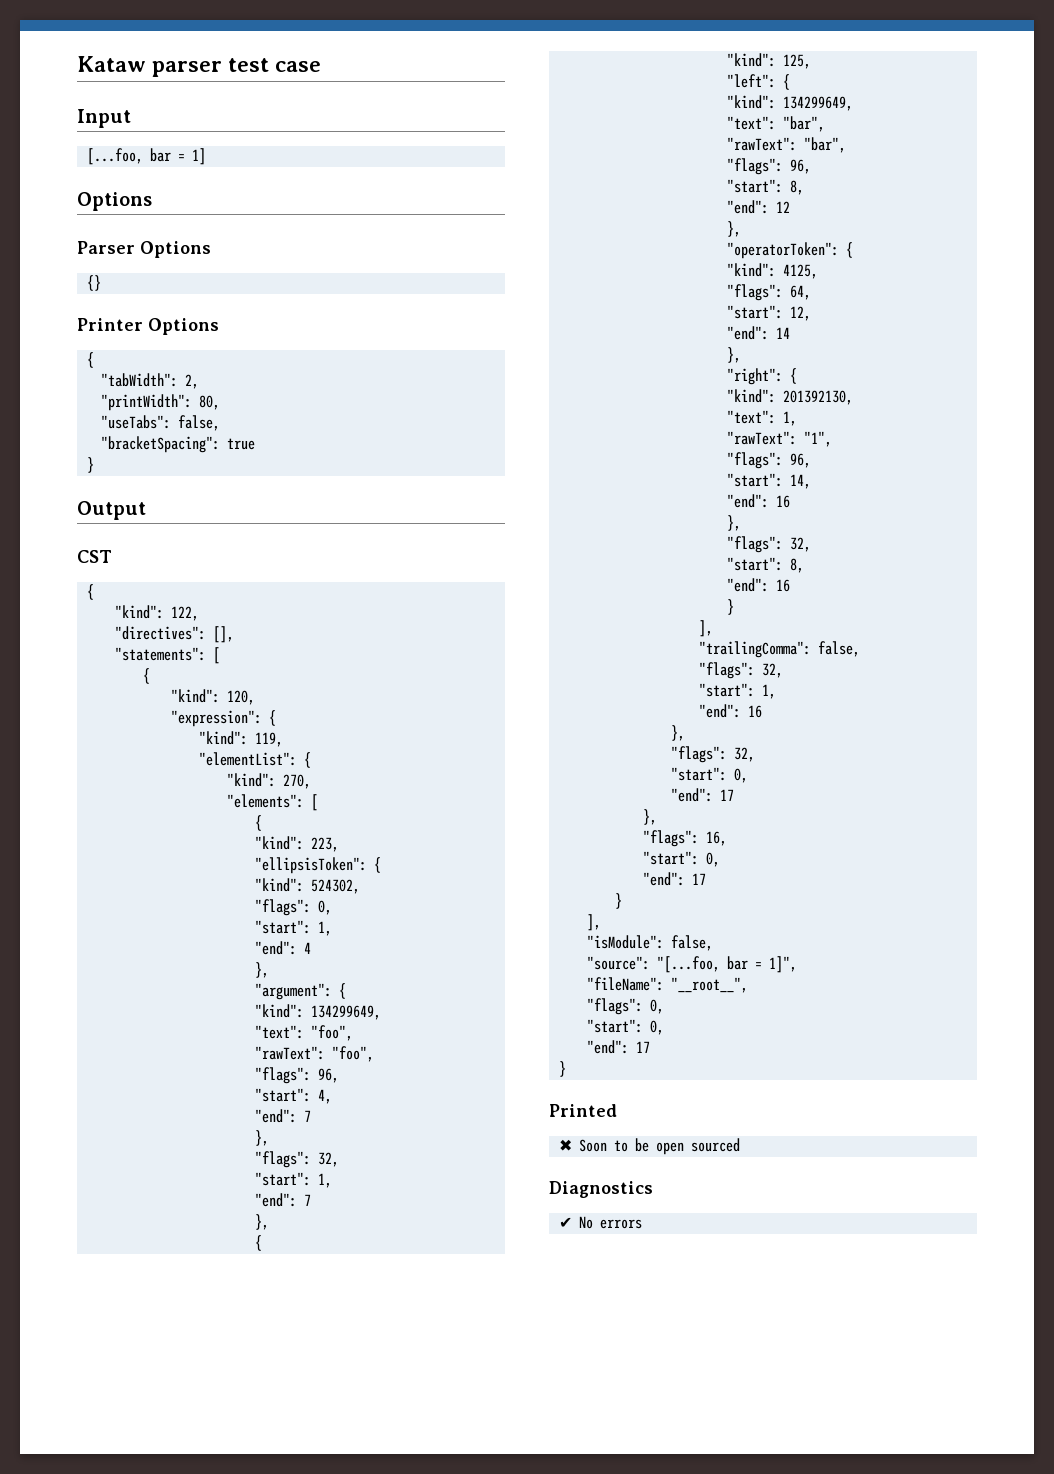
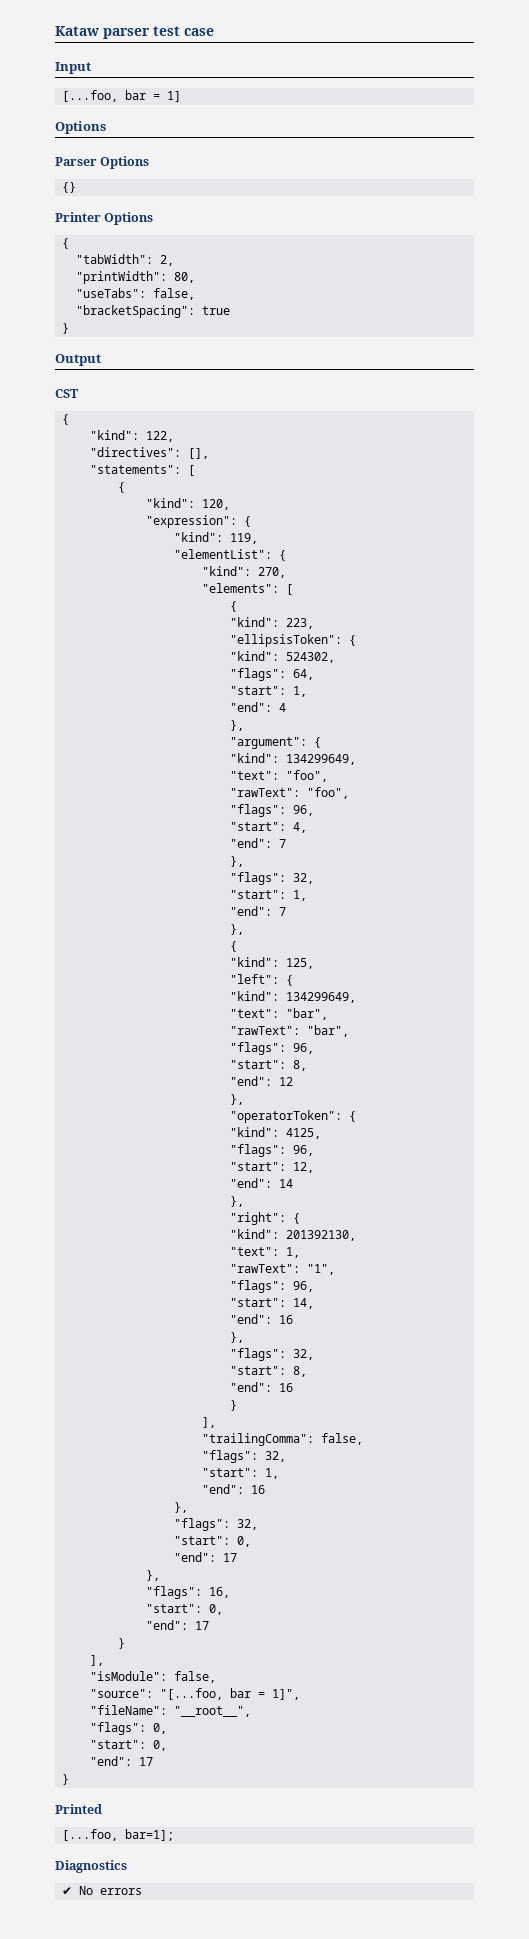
  "kind": 524302,
- "flags": 0,
+ "flags": 64,
  "kind": 4125,
- "flags": 64,
+ "flags": 96,
- ✖ Soon to be open sourced
+ [...foo, bar=1];

